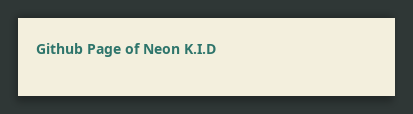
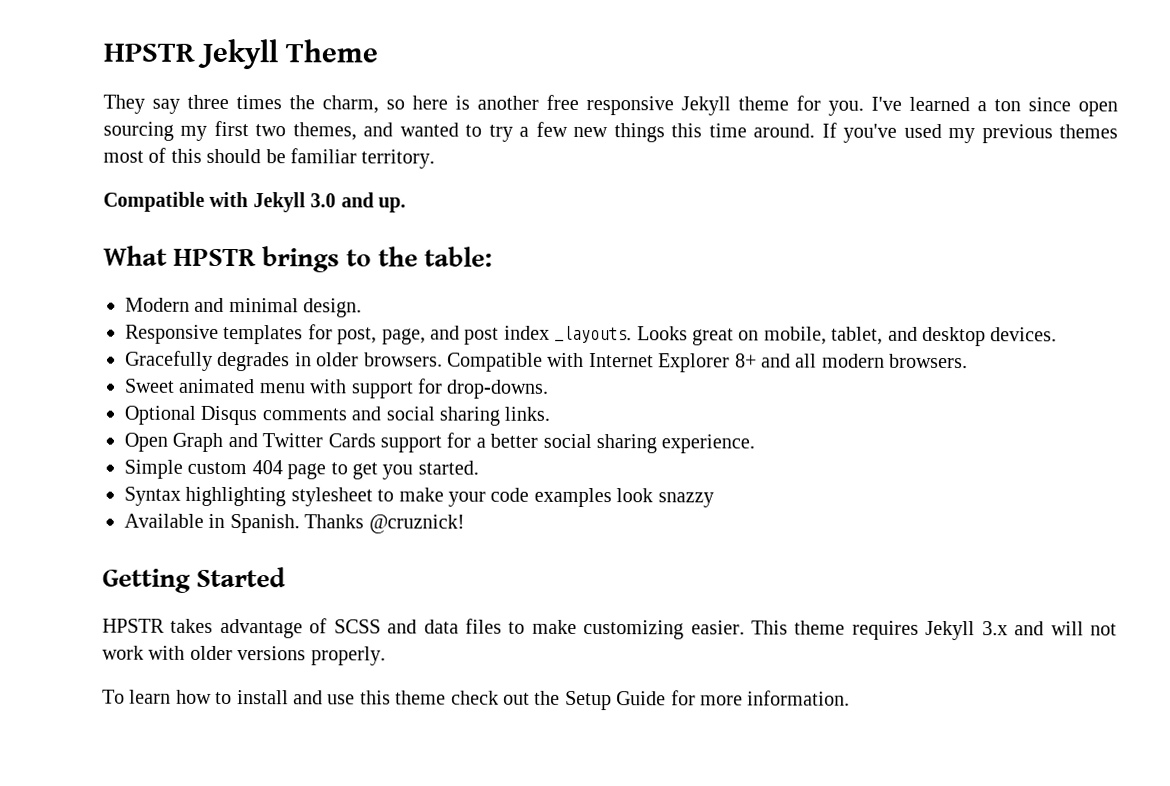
- Github Page of Neon K.I.D
+ HPSTR Jekyll Theme
+ They say three times the charm, so here is another free responsive Jekyll theme for you. I've learned a ton since open sourcing my first two themes, and wanted to try a few new things this time around. If you've used my previous themes most of this should be familiar territory.
+ Compatible with Jekyll 3.0 and up.
+ What HPSTR brings to the table:
+ Modern and minimal design.
+ Responsive templates for post, page, and post index _layouts. Looks great on mobile, tablet, and desktop devices.
+ Gracefully degrades in older browsers. Compatible with Internet Explorer 8+ and all modern browsers.
+ Sweet animated menu with support for drop-downs.
+ Optional Disqus comments and social sharing links.
+ Open Graph and Twitter Cards support for a better social sharing experience.
+ Simple custom 404 page to get you started.
+ Syntax highlighting stylesheet to make your code examples look snazzy
+ Available in Spanish. Thanks @cruznick!
+ Getting Started
+ HPSTR takes advantage of SCSS and data files to make customizing easier. This theme requires Jekyll 3.x and will not work with older versions properly.
+ To learn how to install and use this theme check out the Setup Guide for more information.

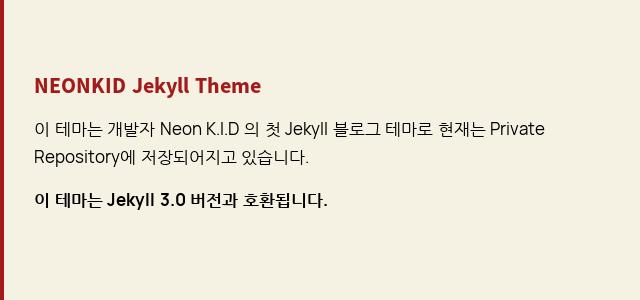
- HPSTR Jekyll Theme
+ NEONKID Jekyll Theme
- They say three times the charm, so here is another free responsive Jekyll theme for you. I've learned a ton since open sourcing my first two themes, and wanted to try a few new things this time around. If you've used my previous themes most of this should be familiar territory.
- Compatible with Jekyll 3.0 and up.
- What HPSTR brings to the table:
- Modern and minimal design.
- Responsive templates for post, page, and post index _layouts. Looks great on mobile, tablet, and desktop devices.
- Gracefully degrades in older browsers. Compatible with Internet Explorer 8+ and all modern browsers.
- Sweet animated menu with support for drop-downs.
- Optional Disqus comments and social sharing links.
- Open Graph and Twitter Cards support for a better social sharing experience.
- Simple custom 404 page to get you started.
- Syntax highlighting stylesheet to make your code examples look snazzy
- Available in Spanish. Thanks @cruznick!
- Getting Started
- HPSTR takes advantage of SCSS and data files to make customizing easier. This theme requires Jekyll 3.x and will not work with older versions properly.
- To learn how to install and use this theme check out the Setup Guide for more information.
+ 이 테마는 개발자 Neon K.I.D 의 첫 Jekyll 블로그 테마로 현재는 Private Repository에 저장되어지고 있습니다.
+ 이 테마는 Jekyll 3.0 버전과 호환됩니다.

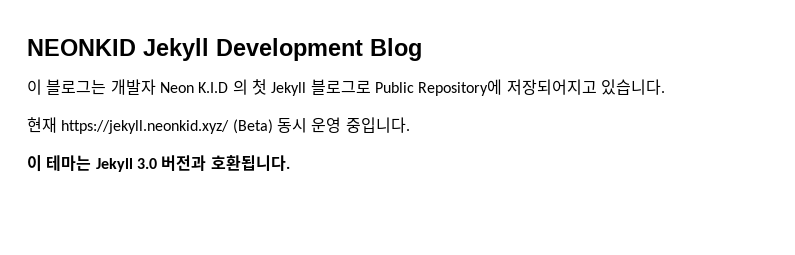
- NEONKID Jekyll Theme
- 이 테마는 개발자 Neon K.I.D 의 첫 Jekyll 블로그 테마로 현재는 Private Repository에 저장되어지고 있습니다.
+ NEONKID Jekyll Development Blog
+ 이 블로그는 개발자 Neon K.I.D 의 첫 Jekyll 블로그로 Public Repository에 저장되어지고 있습니다.
+ 현재 https://jekyll.neonkid.xyz/ (Beta) 동시 운영 중입니다.

